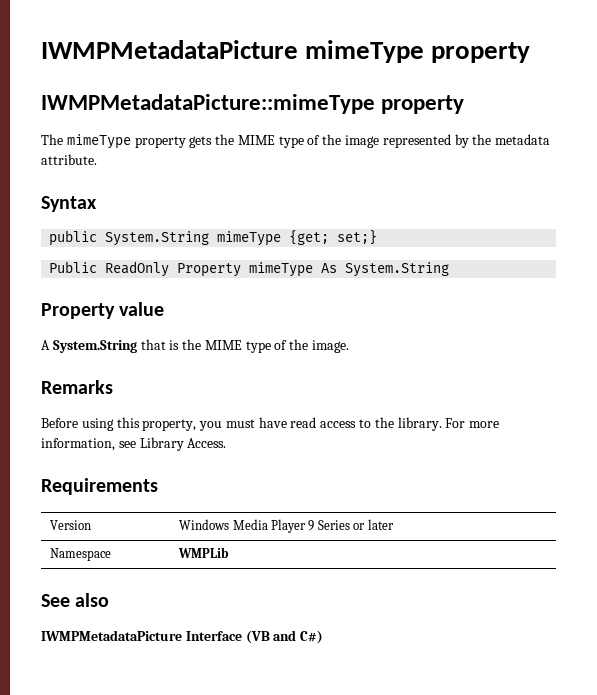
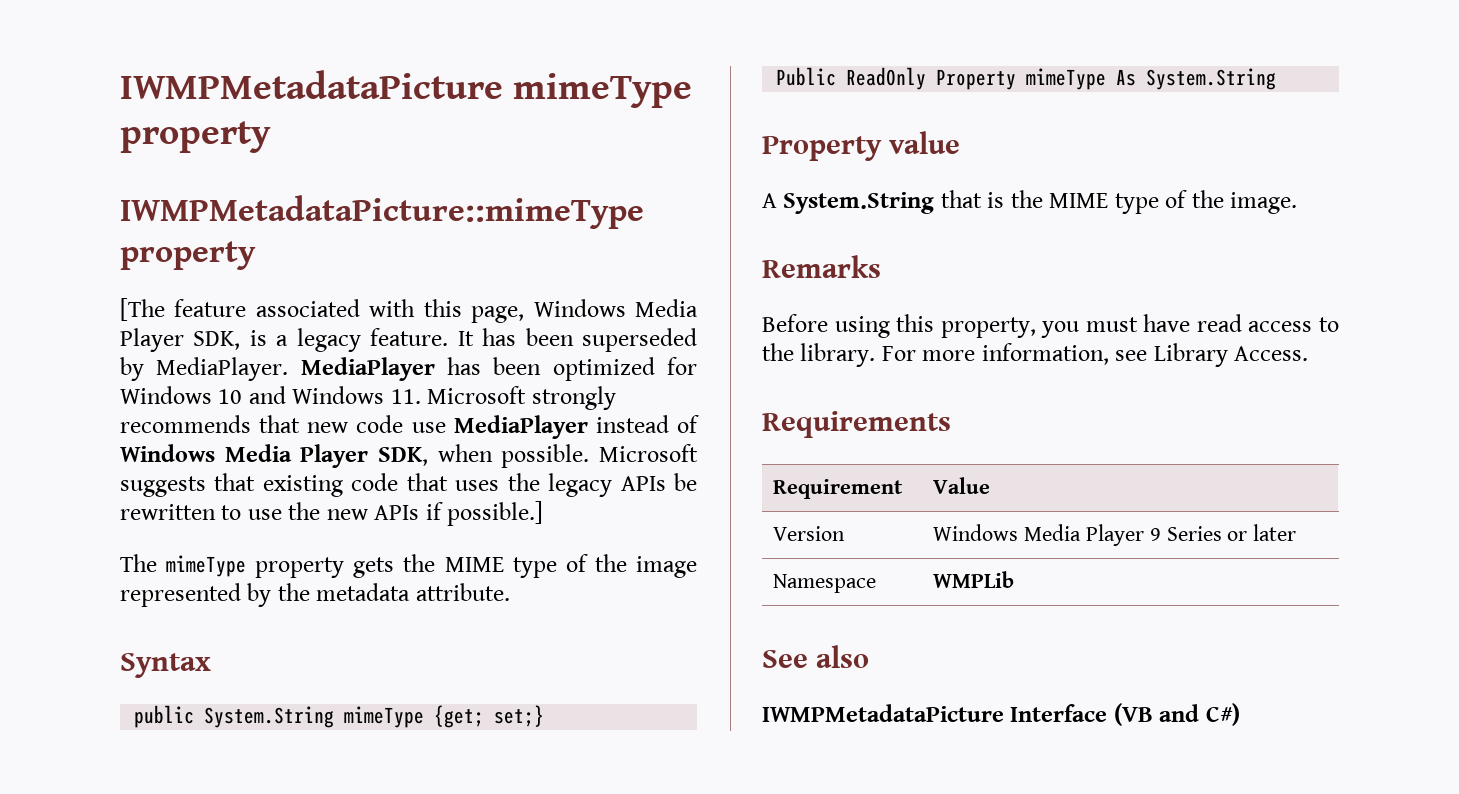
+ [The feature associated with this page, Windows Media Player SDK, is a legacy feature. It has been superseded by MediaPlayer. MediaPlayer has been optimized for Windows 10 and Windows 11. Microsoft strongly recommends that new code use MediaPlayer instead of Windows Media Player SDK, when possible. Microsoft suggests that existing code that uses the legacy APIs be rewritten to use the new APIs if possible.]
+ Requirement | Value

